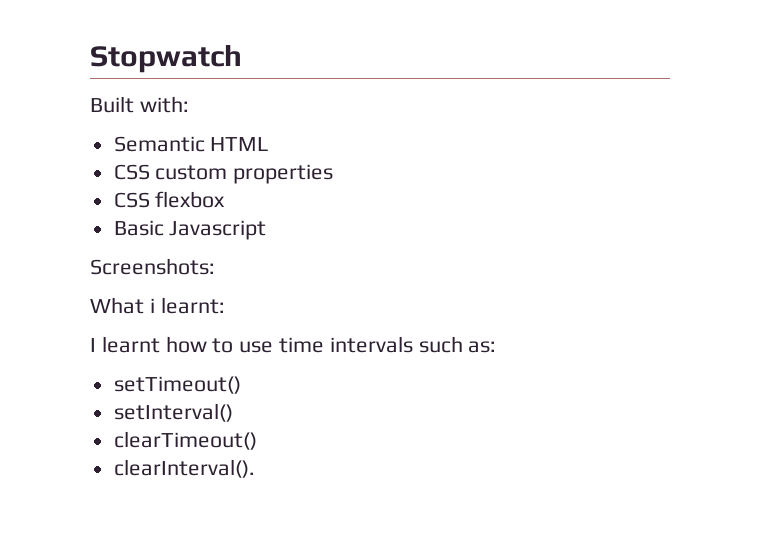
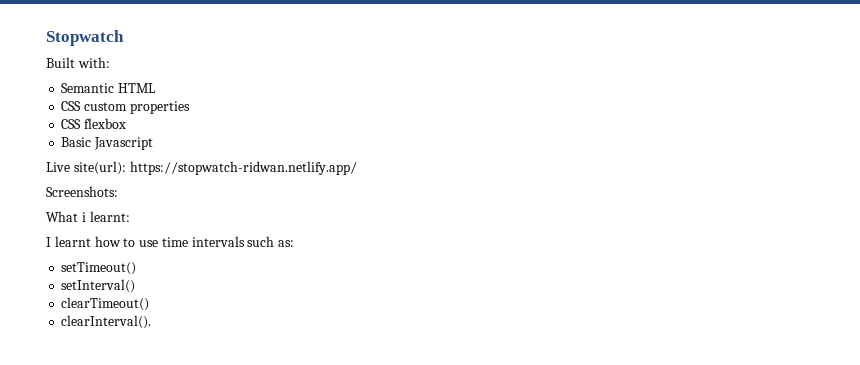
+ Live site(url): https://stopwatch-ridwan.netlify.app/

